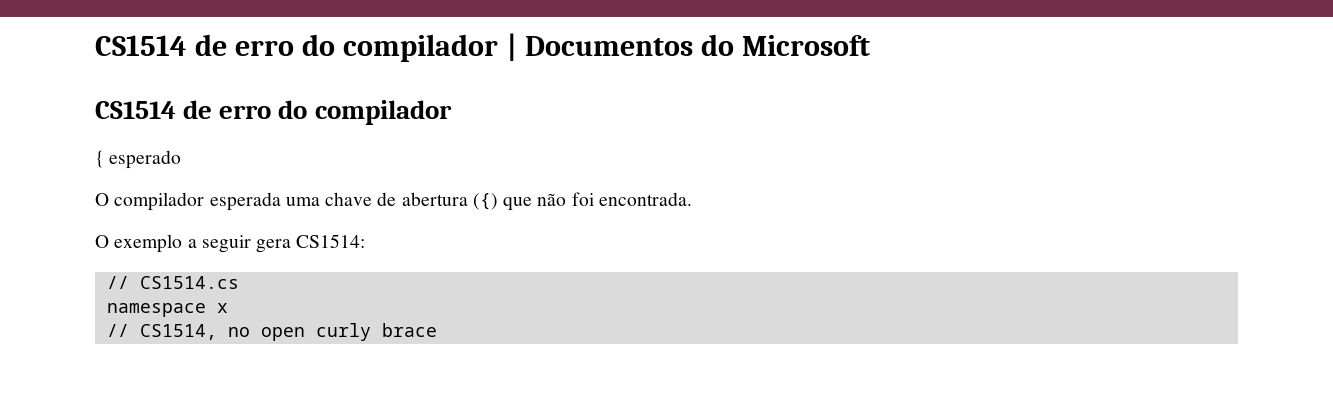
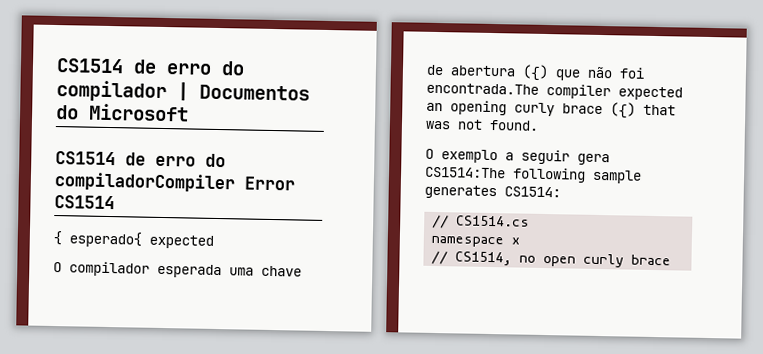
  CS1514 de erro do compilador | Documentos do Microsoft
- CS1514 de erro do compilador
+ CS1514 de erro do compiladorCompiler Error CS1514
- { esperado
+ { esperado{ expected
- O compilador esperada uma chave de abertura ({) que não foi encontrada.
+ O compilador esperada uma chave de abertura ({) que não foi encontrada.The compiler expected an opening curly brace ({) that was not found.
- O exemplo a seguir gera CS1514:
+ O exemplo a seguir gera CS1514:The following sample generates CS1514:

